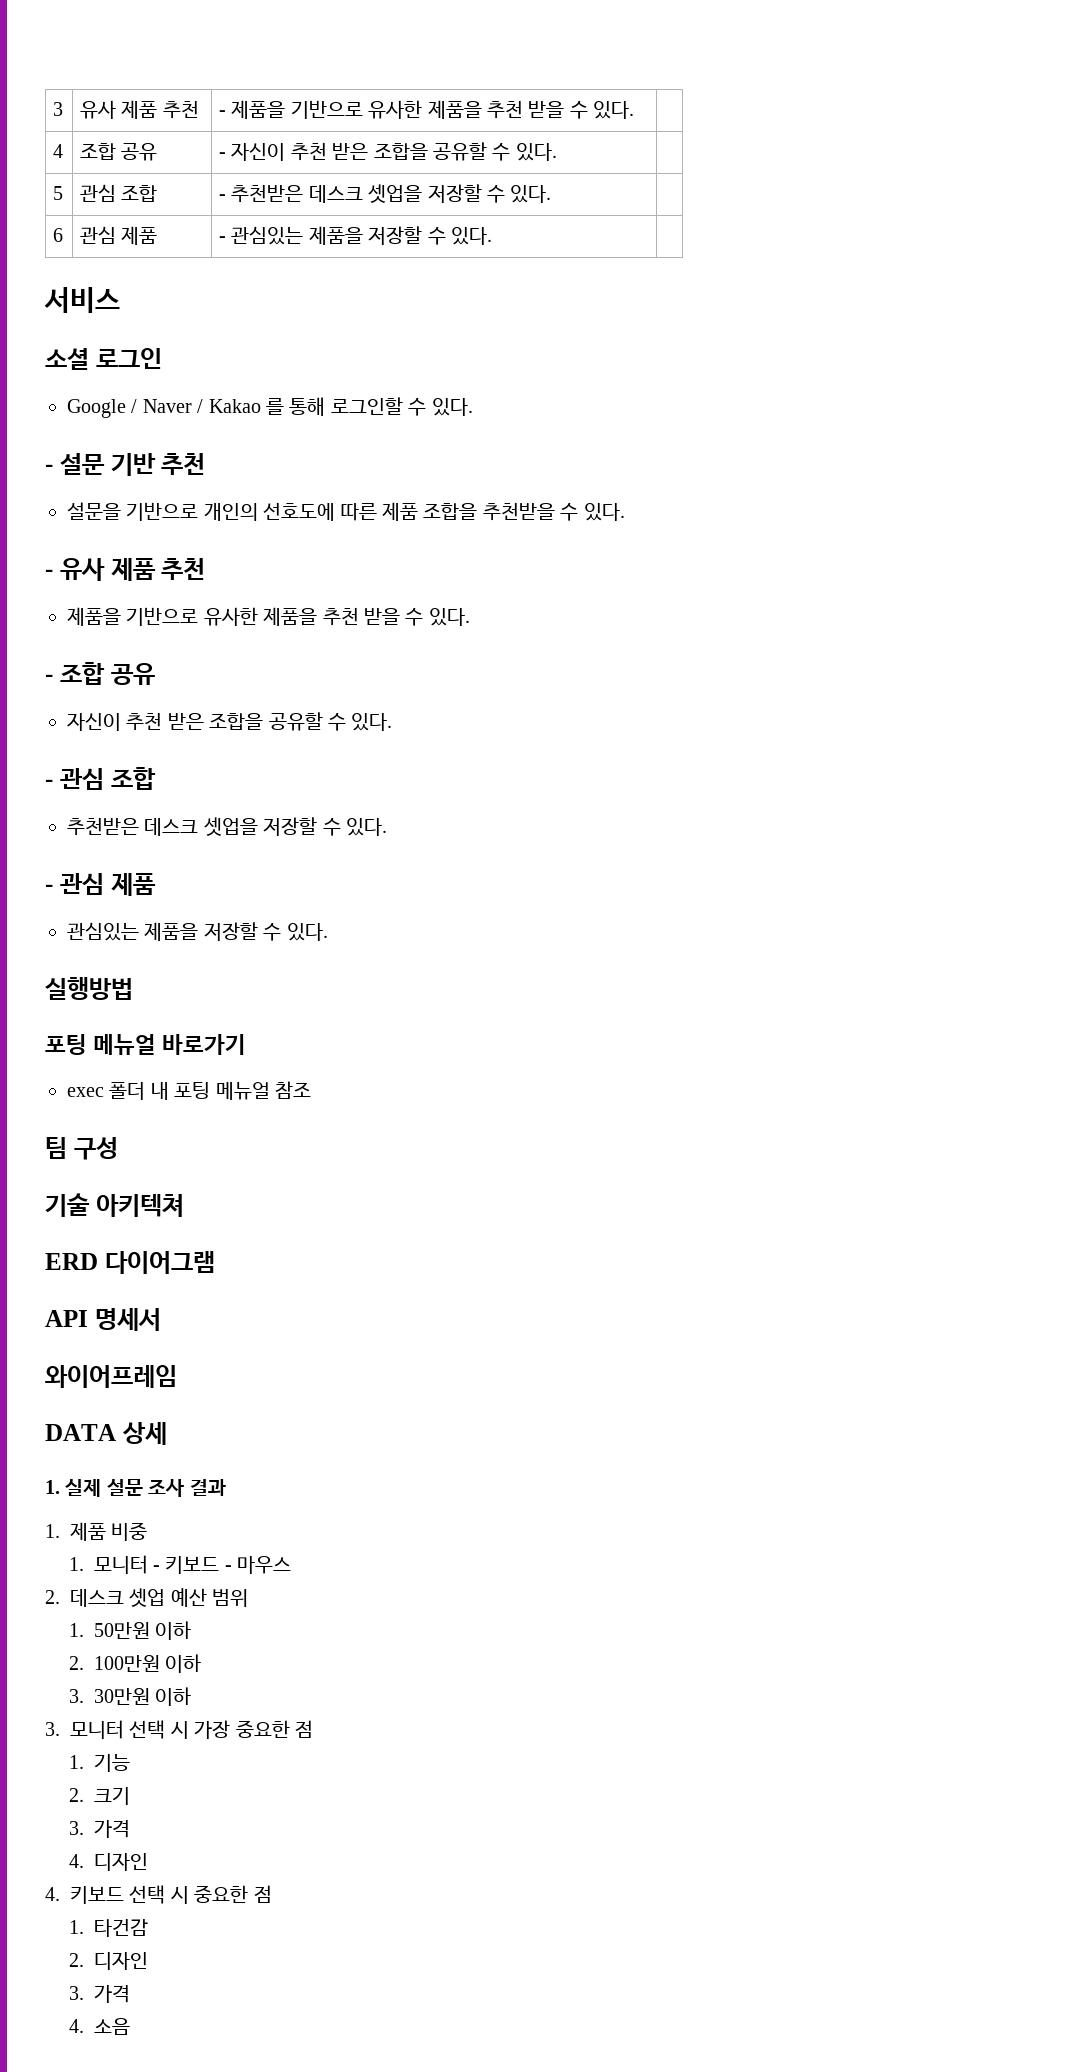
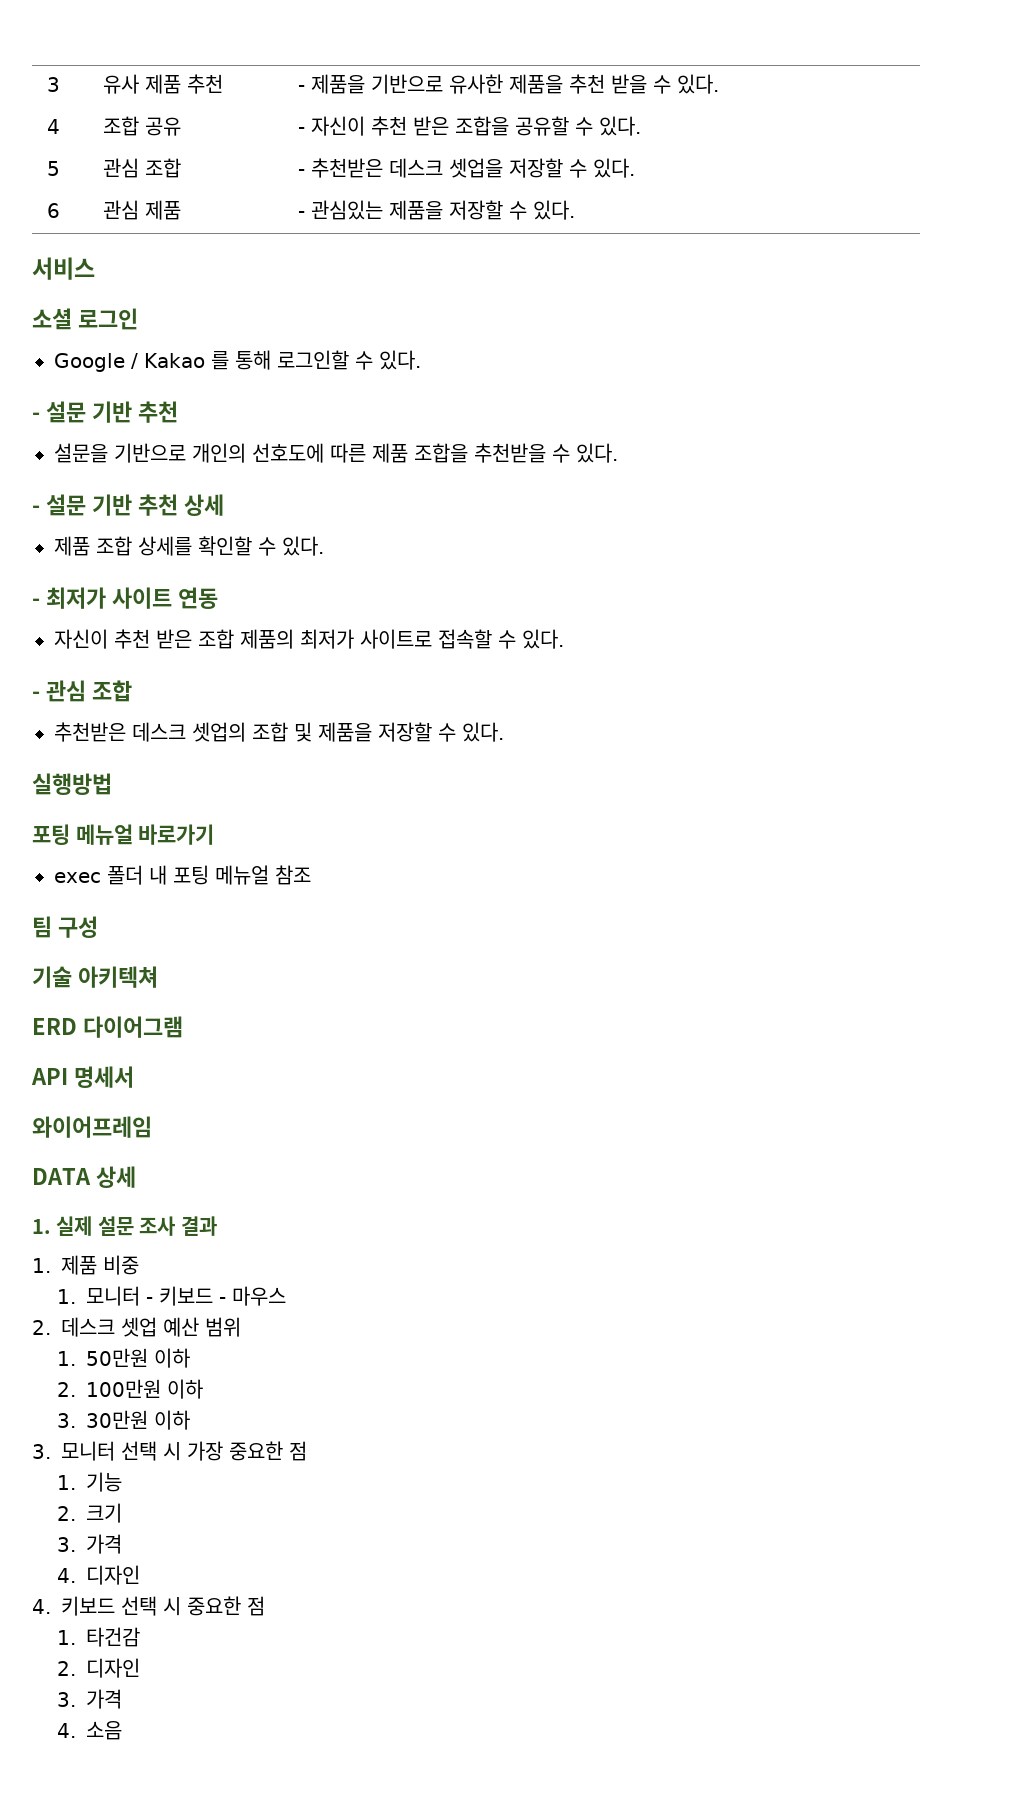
- Google / Naver / Kakao 를 통해 로그인할 수 있다.
+ Google / Kakao 를 통해 로그인할 수 있다.
- - 유사 제품 추천
- 제품을 기반으로 유사한 제품을 추천 받을 수 있다.
- - 조합 공유
- 자신이 추천 받은 조합을 공유할 수 있다.
+ - 설문 기반 추천 상세
+ 제품 조합 상세를 확인할 수 있다.
+ - 최저가 사이트 연동
+ 자신이 추천 받은 조합 제품의 최저가 사이트로 접속할 수 있다.
  - 관심 조합
- 추천받은 데스크 셋업을 저장할 수 있다.
- - 관심 제품
- 관심있는 제품을 저장할 수 있다.
+ 추천받은 데스크 셋업의 조합 및 제품을 저장할 수 있다.

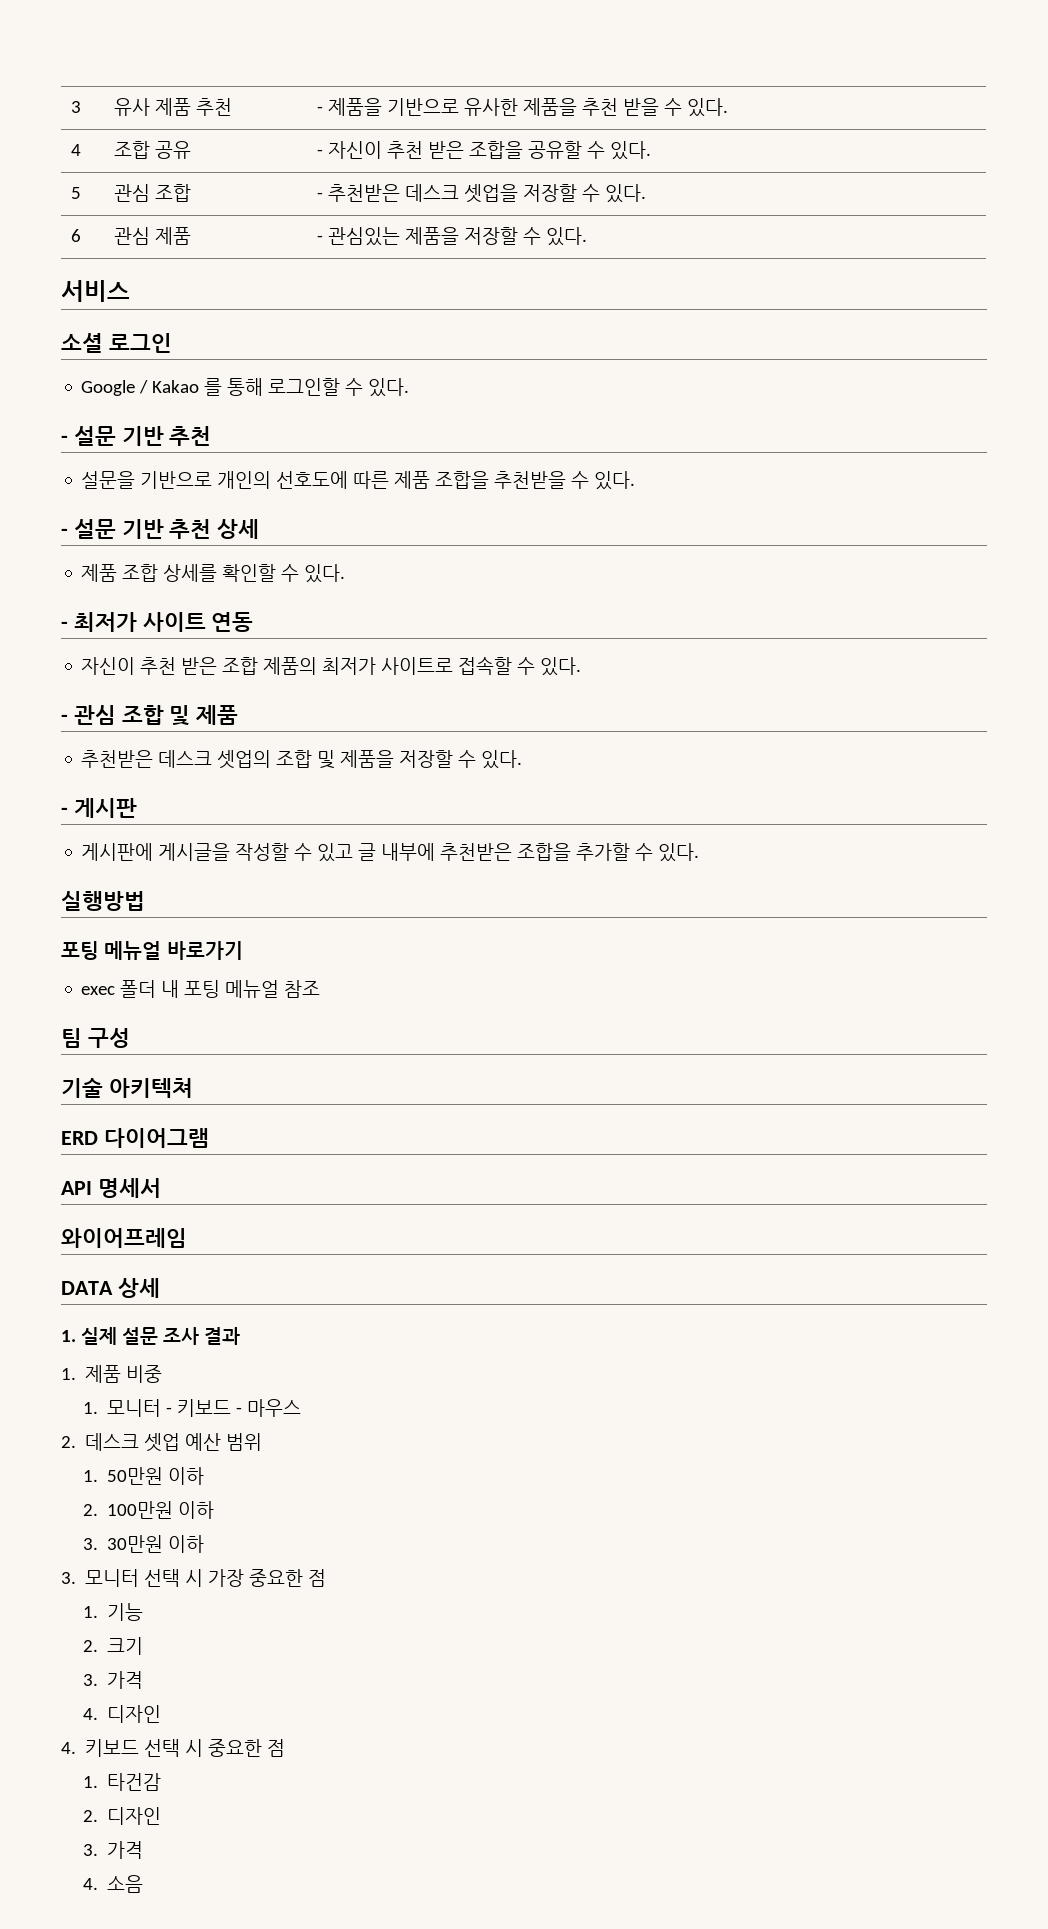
- - 관심 조합
+ - 관심 조합 및 제품
+ - 게시판
+ 게시판에 게시글을 작성할 수 있고 글 내부에 추천받은 조합을 추가할 수 있다.

